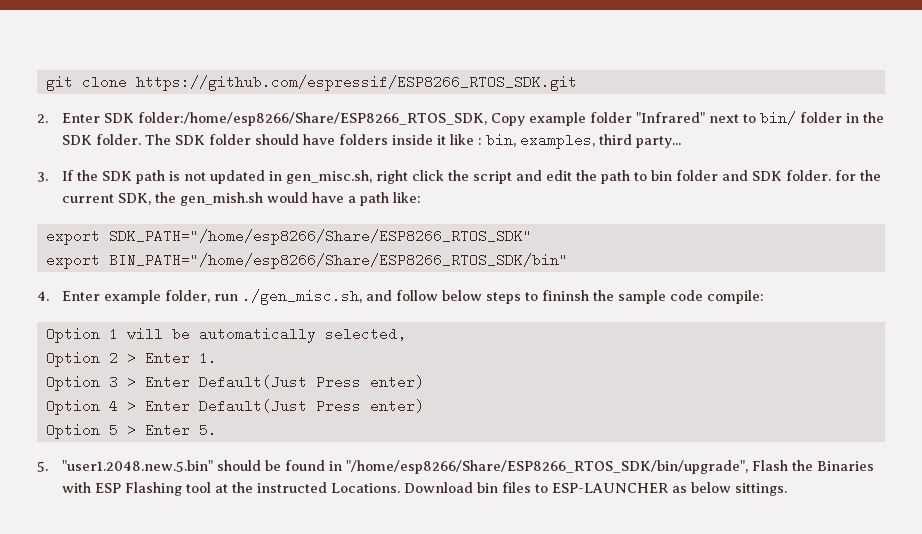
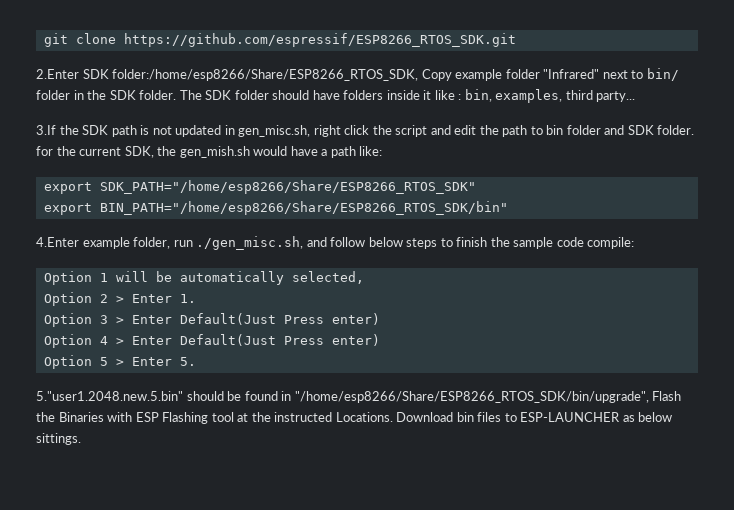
- 2. Enter SDK folder:/home/esp8266/Share/ESP8266_RTOS_SDK, Copy example folder "Infrared" next to bin/ folder in the SDK folder.
+ 2.Enter SDK folder:/home/esp8266/Share/ESP8266_RTOS_SDK, Copy example folder "Infrared" next to bin/ folder in the SDK folder.
- 3. If the SDK path is not updated in gen_misc.sh, right click the script and edit the path to bin folder and SDK folder. for the current SDK, the gen_mish.sh would have a path like:
+ 3.If the SDK path is not updated in gen_misc.sh, right click the script and edit the path to bin folder and SDK folder. for the current SDK, the gen_mish.sh would have a path like:
- 4. Enter example folder, run ./gen_misc.sh, and follow below steps to fininsh the sample code compile:
+ 4.Enter example folder, run ./gen_misc.sh, and follow below steps to finish the sample code compile:
- 5. "user1.2048.new.5.bin" should be found in "/home/esp8266/Share/ESP8266_RTOS_SDK/bin/upgrade", Flash the Binaries with ESP Flashing tool at the instructed Locations.
+ 5."user1.2048.new.5.bin" should be found in "/home/esp8266/Share/ESP8266_RTOS_SDK/bin/upgrade", Flash the Binaries with ESP Flashing tool at the instructed Locations.

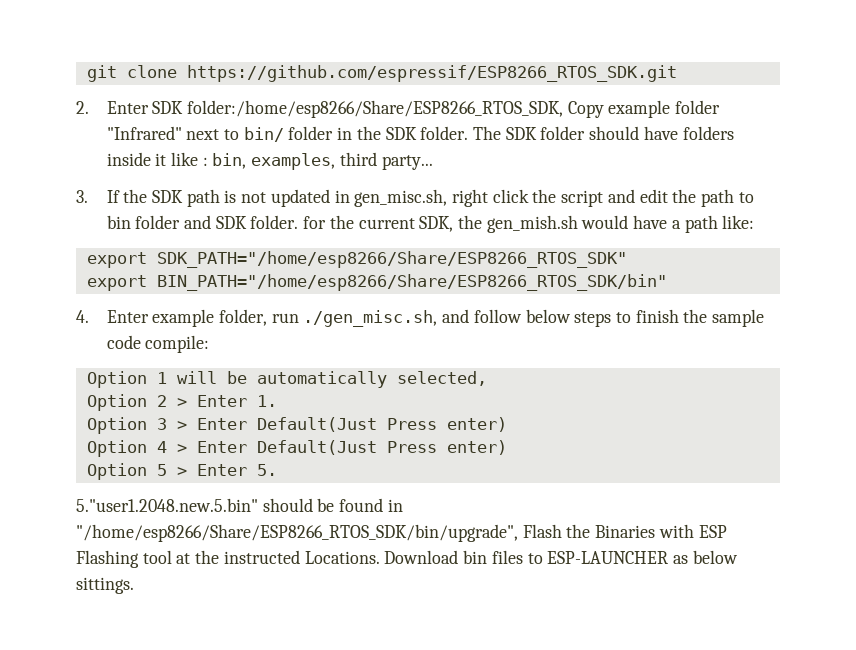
- 2.Enter SDK folder:/home/esp8266/Share/ESP8266_RTOS_SDK, Copy example folder "Infrared" next to bin/ folder in the SDK folder.
+ 2. Enter SDK folder:/home/esp8266/Share/ESP8266_RTOS_SDK, Copy example folder "Infrared" next to bin/ folder in the SDK folder.
- 3.If the SDK path is not updated in gen_misc.sh, right click the script and edit the path to bin folder and SDK folder. for the current SDK, the gen_mish.sh would have a path like:
+ 3. If the SDK path is not updated in gen_misc.sh, right click the script and edit the path to bin folder and SDK folder. for the current SDK, the gen_mish.sh would have a path like:
- 4.Enter example folder, run ./gen_misc.sh, and follow below steps to finish the sample code compile:
+ 4. Enter example folder, run ./gen_misc.sh, and follow below steps to finish the sample code compile:

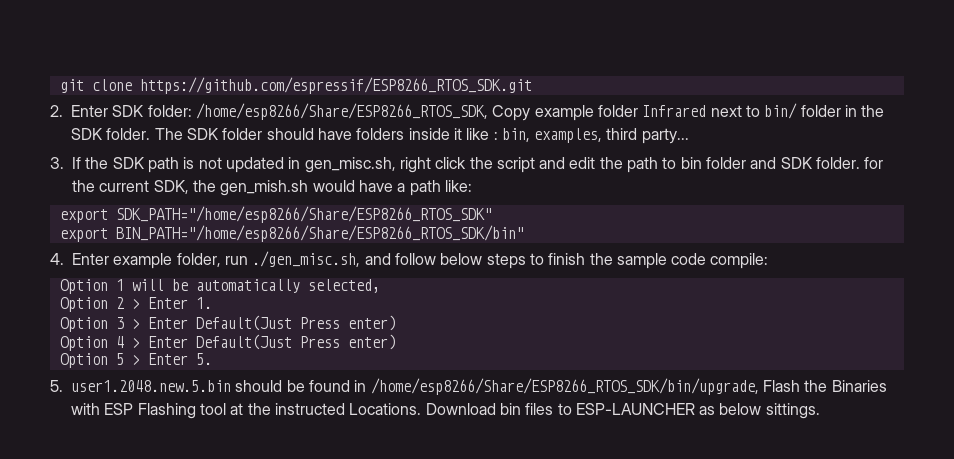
- 2. Enter SDK folder:/home/esp8266/Share/ESP8266_RTOS_SDK, Copy example folder "Infrared" next to bin/ folder in the SDK folder.
+ 2. Enter SDK folder: /home/esp8266/Share/ESP8266_RTOS_SDK, Copy example folder Infrared next to bin/ folder in the SDK folder.
- 5."user1.2048.new.5.bin" should be found in "/home/esp8266/Share/ESP8266_RTOS_SDK/bin/upgrade", Flash the Binaries with ESP Flashing tool at the instructed Locations.
+ 5. user1.2048.new.5.bin should be found in /home/esp8266/Share/ESP8266_RTOS_SDK/bin/upgrade, Flash the Binaries with ESP Flashing tool at the instructed Locations.

